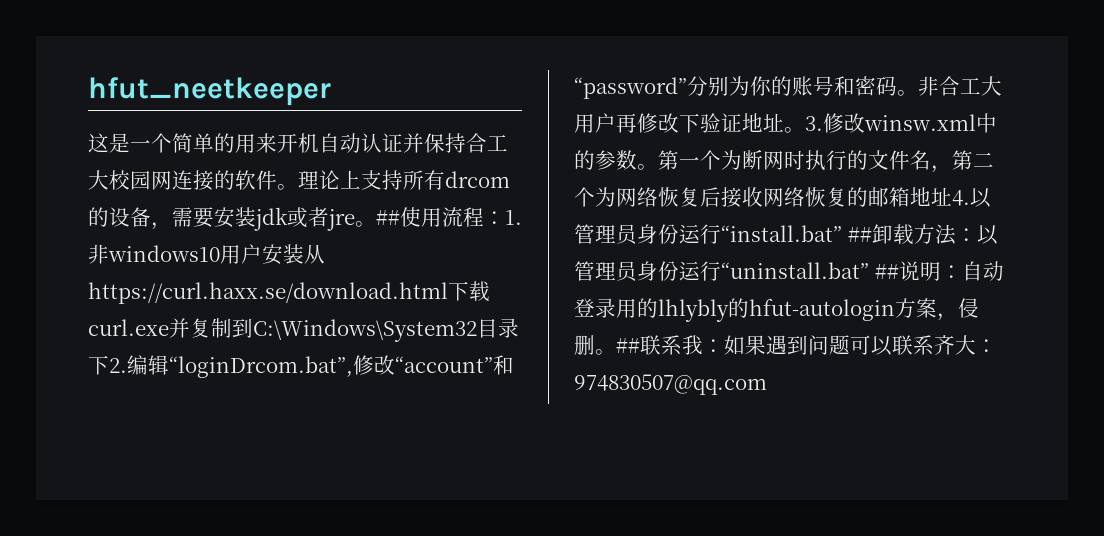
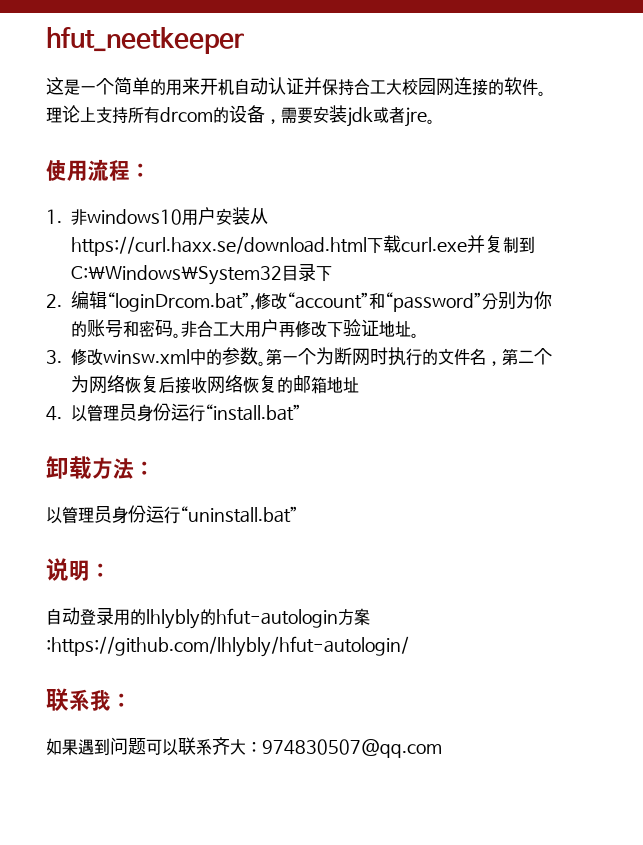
- 理论上支持所有drcom的设备，需要安装jdk或者jre。##使用流程：1.非windows10用户安装从https://curl.haxx.se/download.html下载curl.exe并复制到C:\Windows\System32目录下2.编辑“loginDrcom.bat”,修改“account”和“password”分别为你的账号和密码。
+ 理论上支持所有drcom的设备，需要安装jdk或者jre。
+ 使用流程：
+ 1.非windows10用户安装从https://curl.haxx.se/download.html下载curl.exe并复制到C:\Windows\System32目录下
+ 2.编辑“loginDrcom.bat”,修改“account”和“password”分别为你的账号和密码。
- 非合工大用户再修改下验证地址。3.修改winsw.xml中的参数。
+ 非合工大用户再修改下验证地址。
+ 3.修改winsw.xml中的参数。
- 第一个为断网时执行的文件名，第二个为网络恢复后接收网络恢复的邮箱地址4.以管理员身份运行“install.bat” ##卸载方法：以管理员身份运行“uninstall.bat” ##说明：自动登录用的lhlybly的hfut-autologin方案，侵删。##联系我：如果遇到问题可以联系齐大：974830507@qq.com
+ 第一个为断网时执行的文件名，第二个为网络恢复后接收网络恢复的邮箱地址
+ 4.以管理员身份运行“install.bat”
+ 卸载方法：
+ 以管理员身份运行“uninstall.bat”
+ 说明：
+ 自动登录用的lhlybly的hfut-autologin方案:https://github.com/lhlybly/hfut-autologin/
+ 联系我：
+ 如果遇到问题可以联系齐大：974830507@qq.com

